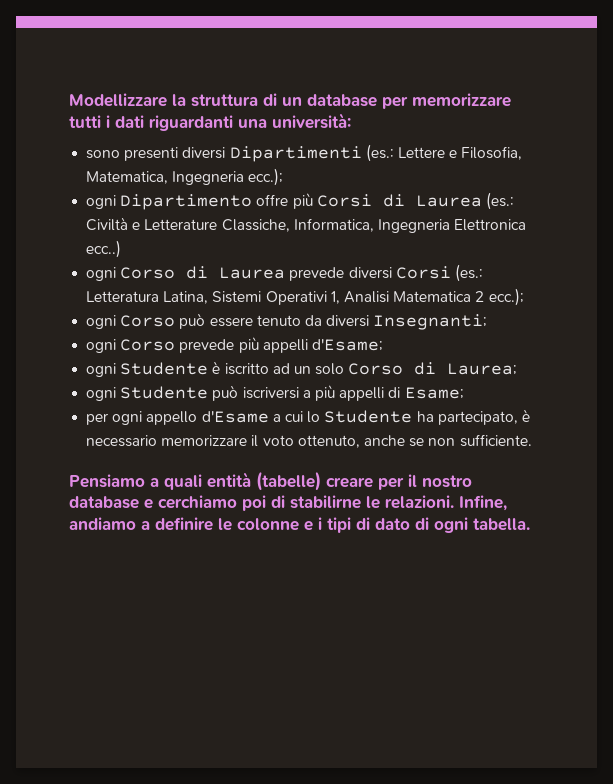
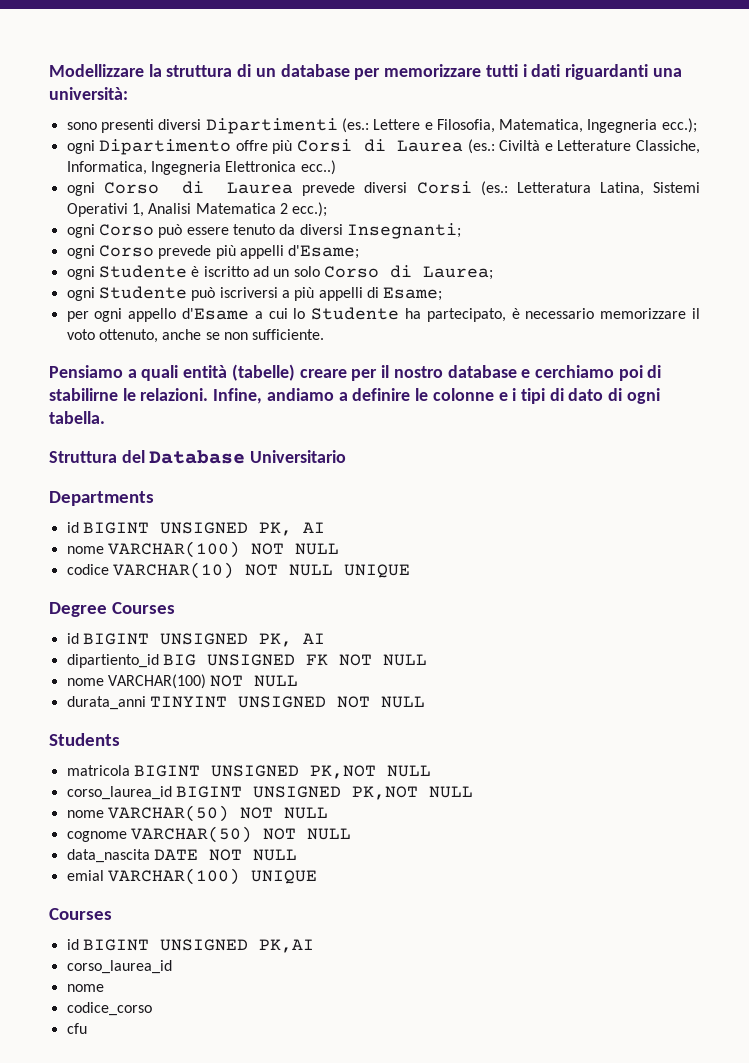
+ Struttura del Database Universitario
+ Departments
+ id BIGINT UNSIGNED PK, AI
+ nome VARCHAR(100) NOT NULL
+ codice VARCHAR(10) NOT NULL UNIQUE
+ Degree Courses
+ id BIGINT UNSIGNED PK, AI
+ dipartiento_id BIG UNSIGNED FK NOT NULL
+ nome VARCHAR(100) NOT NULL
+ durata_anni TINYINT UNSIGNED NOT NULL
+ Students
+ matricola BIGINT UNSIGNED PK,NOT NULL
+ corso_laurea_id BIGINT UNSIGNED PK,NOT NULL
+ nome VARCHAR(50) NOT NULL
+ cognome VARCHAR(50) NOT NULL
+ data_nascita DATE NOT NULL
+ emial VARCHAR(100) UNIQUE
+ Courses
+ id BIGINT UNSIGNED PK,AI
+ corso_laurea_id
+ nome
+ codice_corso
+ cfu

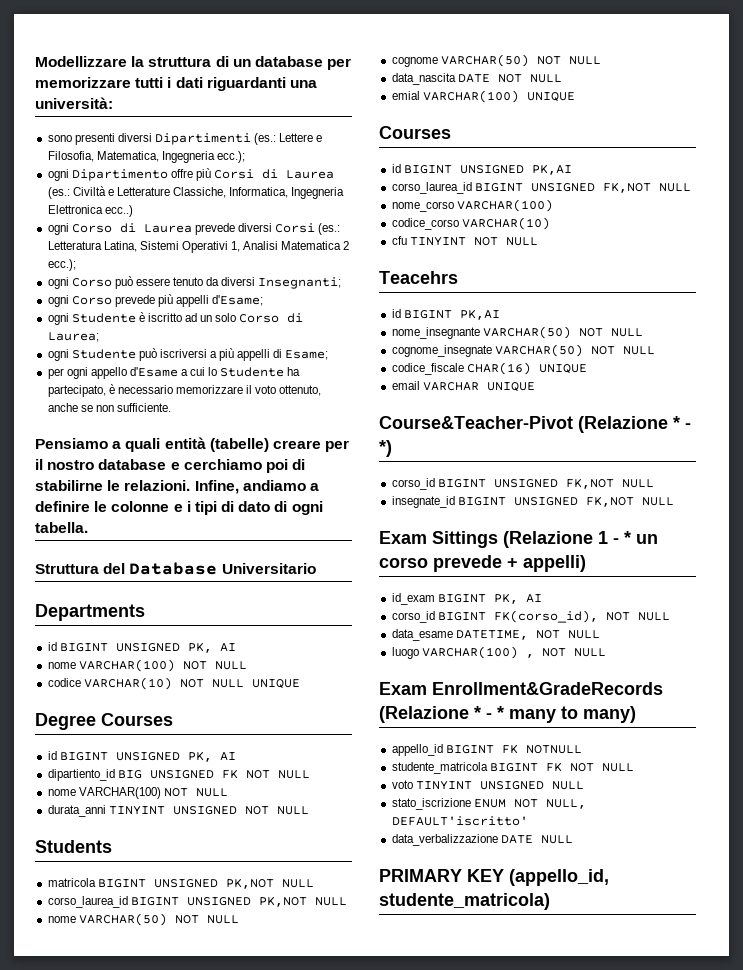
  id BIGINT UNSIGNED PK,AI
- corso_laurea_id
- nome
+ corso_laurea_id BIGINT UNSIGNED FK,NOT NULL
+ nome_corso VARCHAR(100)
- codice_corso
+ codice_corso VARCHAR(10)
- cfu
+ cfu TINYINT NOT NULL
+ Teacehrs
+ id BIGINT PK,AI
+ nome_insegnante VARCHAR(50) NOT NULL
+ cognome_insegnate VARCHAR(50) NOT NULL
+ codice_fiscale CHAR(16) UNIQUE
+ email VARCHAR UNIQUE
+ Course&Teacher-Pivot (Relazione * - *)
+ corso_id BIGINT UNSIGNED FK,NOT NULL
+ insegnate_id BIGINT UNSIGNED FK,NOT NULL
+ Exam Sittings (Relazione 1 - * un corso prevede + appelli)
+ id_exam BIGINT PK, AI
+ corso_id BIGINT FK(corso_id), NOT NULL
+ data_esame DATETIME, NOT NULL
+ luogo VARCHAR(100) , NOT NULL
+ Exam Enrollment&GradeRecords (Relazione * - * many to many)
+ appello_id BIGINT FK NOTNULL
+ studente_matricola BIGINT FK NOT NULL
+ voto TINYINT UNSIGNED NULL
+ stato_iscrizione ENUM NOT NULL, DEFAULT'iscritto'
+ data_verbalizzazione DATE NULL
+ PRIMARY KEY (appello_id, studente_matricola)

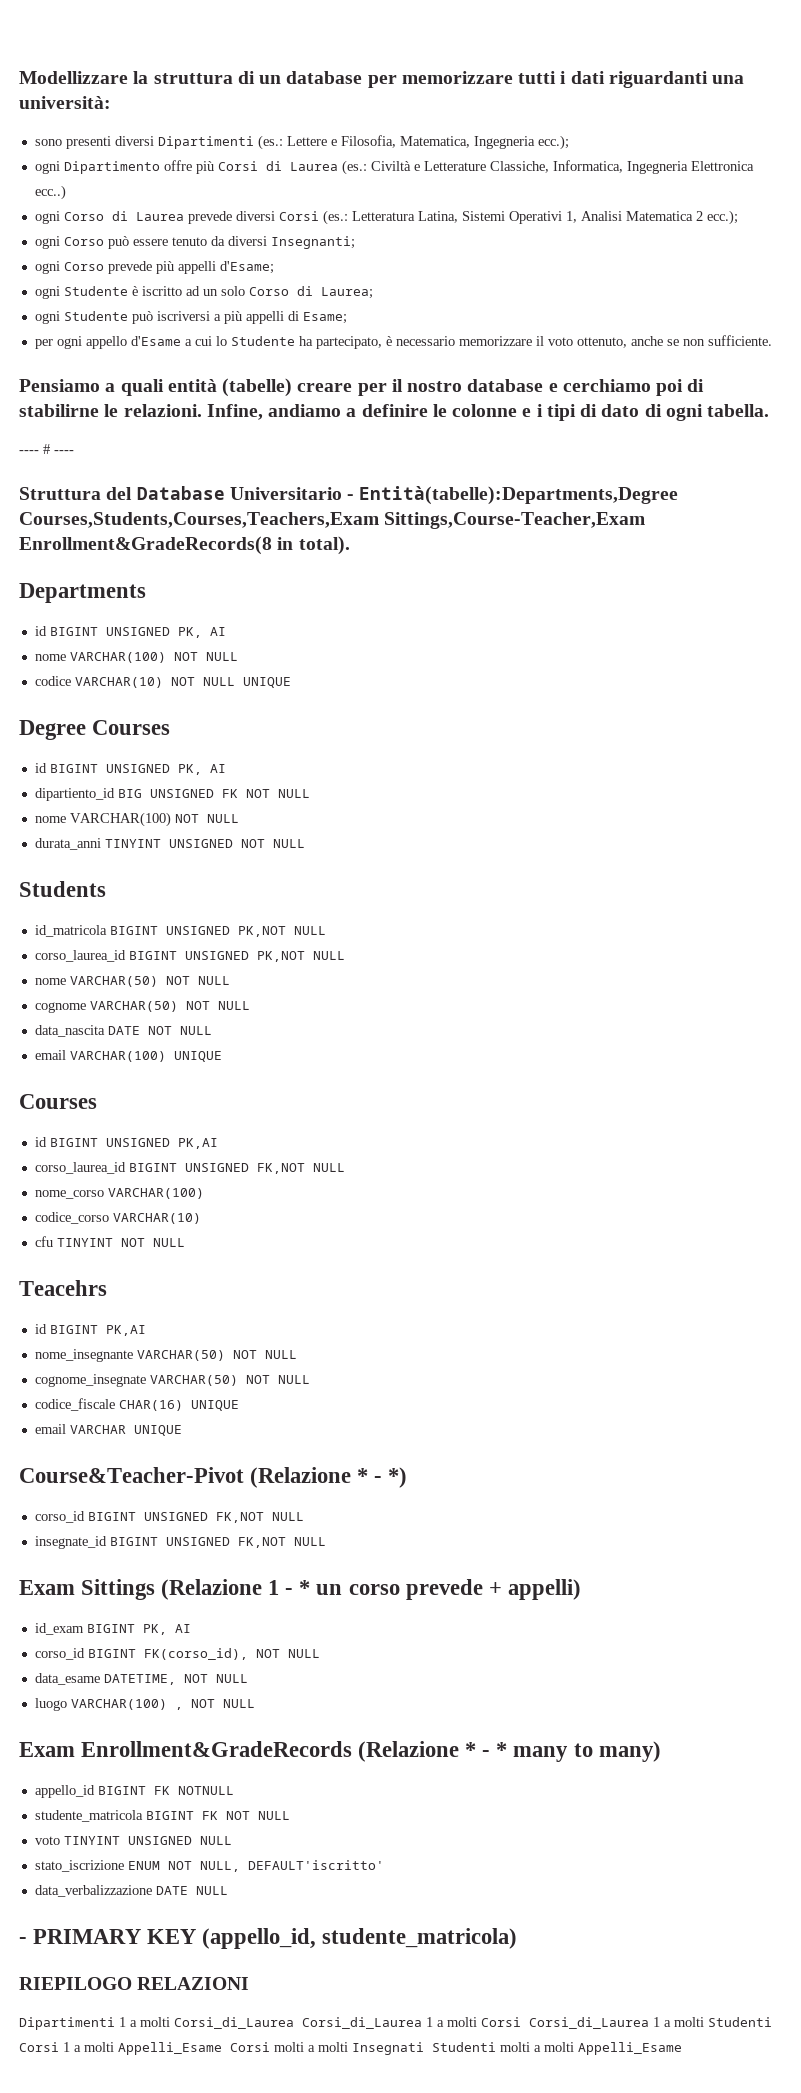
+ ---- # ----
- Struttura del Database Universitario
+ Struttura del Database Universitario - Entità(tabelle):Departments,Degree Courses,Students,Courses,Teachers,Exam Sittings,Course-Teacher,Exam Enrollment&GradeRecords(8 in total).
- matricola BIGINT UNSIGNED PK,NOT NULL
+ id_matricola BIGINT UNSIGNED PK,NOT NULL
- emial VARCHAR(100) UNIQUE
+ email VARCHAR(100) UNIQUE
- PRIMARY KEY (appello_id, studente_matricola)
+ - PRIMARY KEY (appello_id, studente_matricola)
+ RIEPILOGO RELAZIONI
+ Dipartimenti 1 a molti Corsi_di_Laurea Corsi_di_Laurea 1 a molti Corsi Corsi_di_Laurea 1 a molti Studenti Corsi 1 a molti Appelli_Esame Corsi molti a molti Insegnati Studenti molti a molti Appelli_Esame

